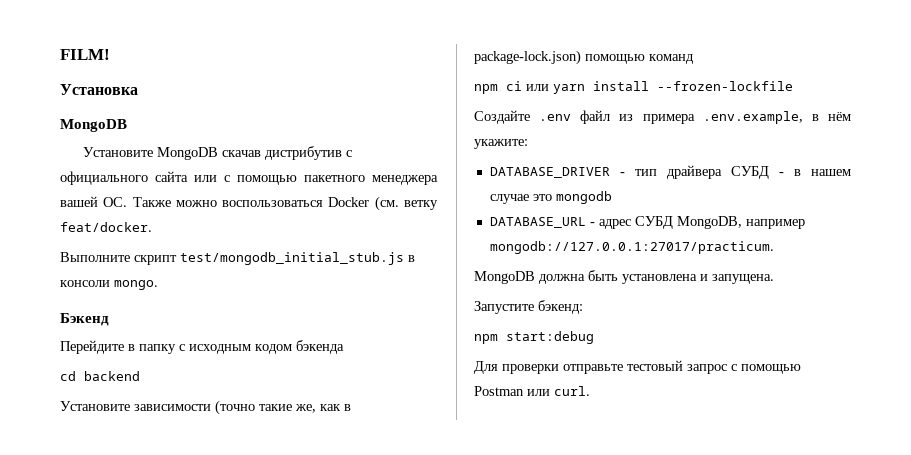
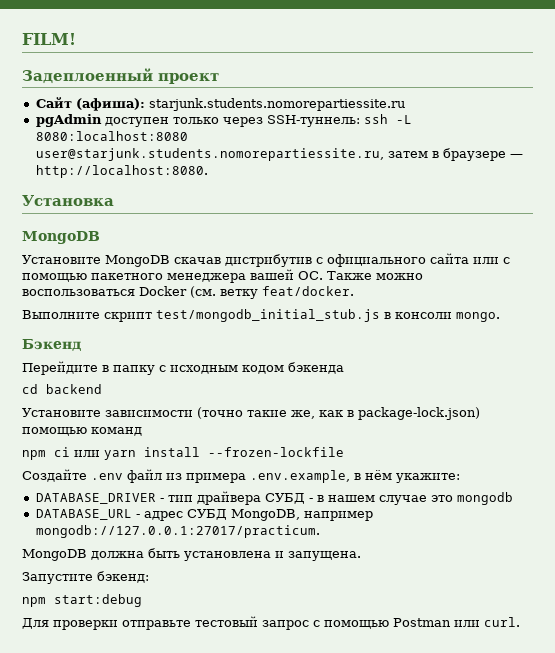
+ Задеплоенный проект
+ Сайт (афиша): starjunk.students.nomorepartiessite.ru
+ pgAdmin доступен только через SSH-туннель: ssh -L 8080:localhost:8080 user@starjunk.students.nomorepartiessite.ru, затем в браузере — http://localhost:8080.

